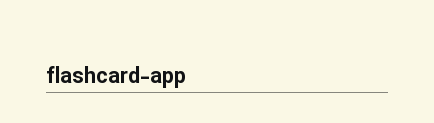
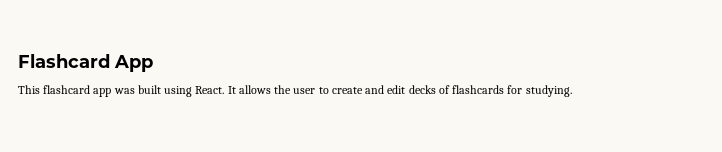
- flashcard-app
+ Flashcard App
+ This flashcard app was built using React. It allows the user to create and edit decks of flashcards for studying.

